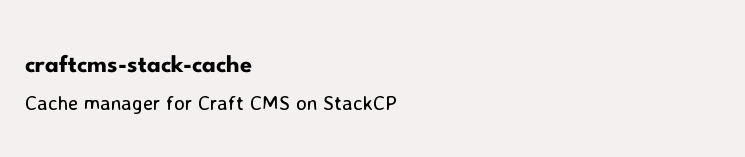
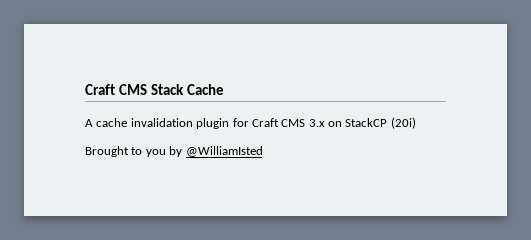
- craftcms-stack-cache
- Cache manager for Craft CMS on StackCP
+ Craft CMS Stack Cache
+ A cache invalidation plugin for Craft CMS 3.x on StackCP (20i)
+ Brought to you by @WilliamIsted

